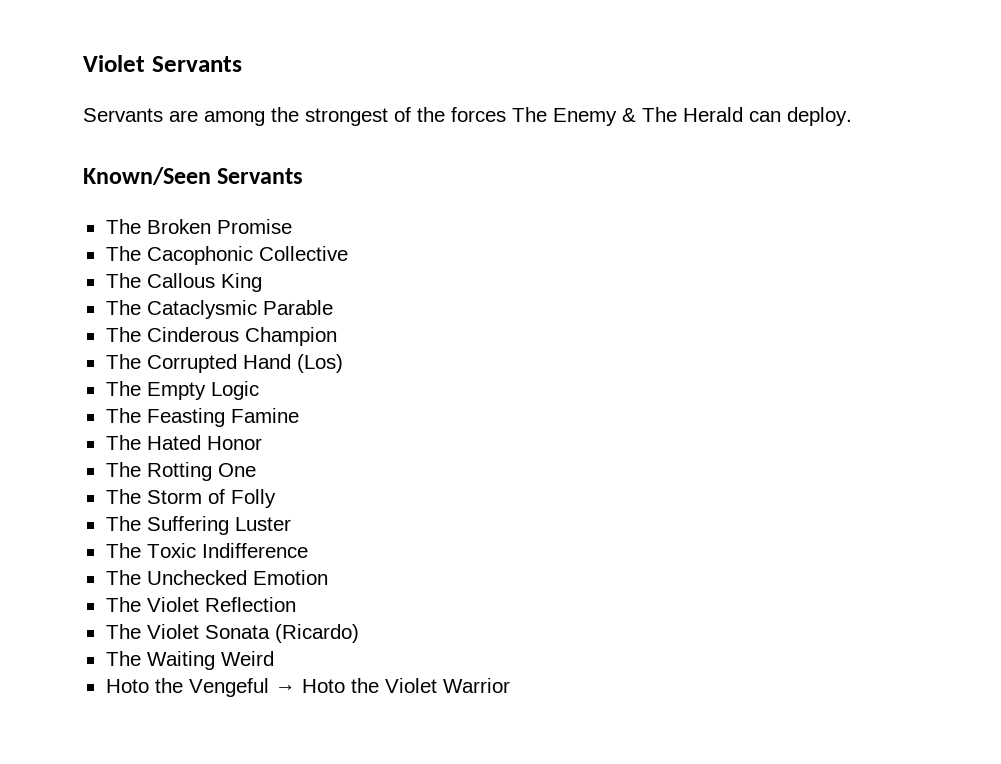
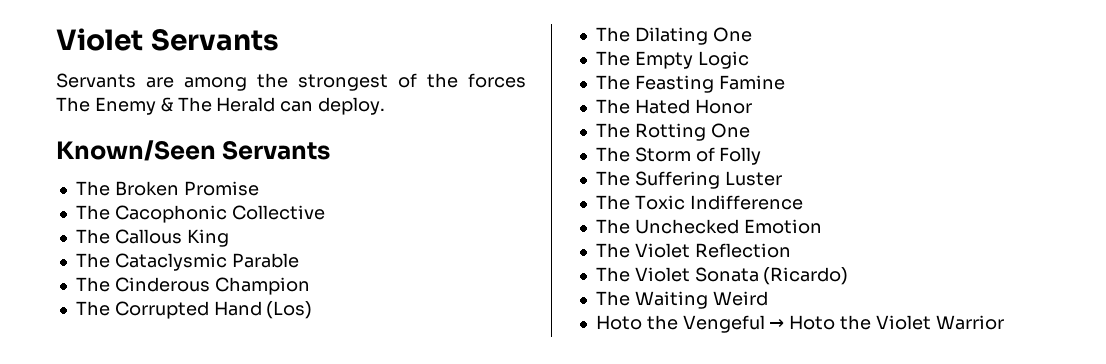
+ The Dilating One

